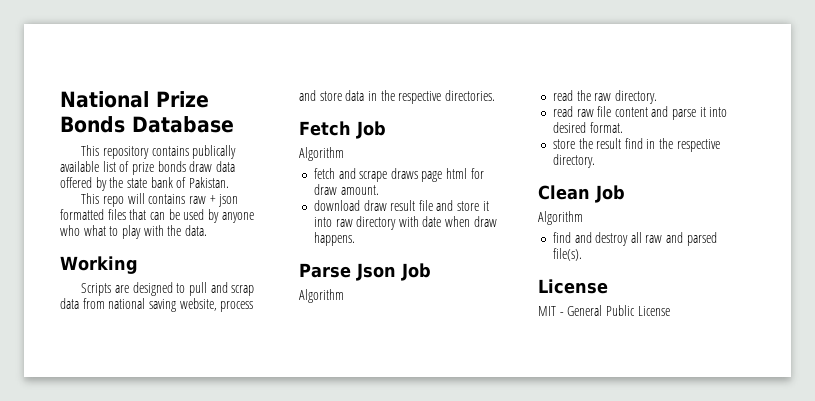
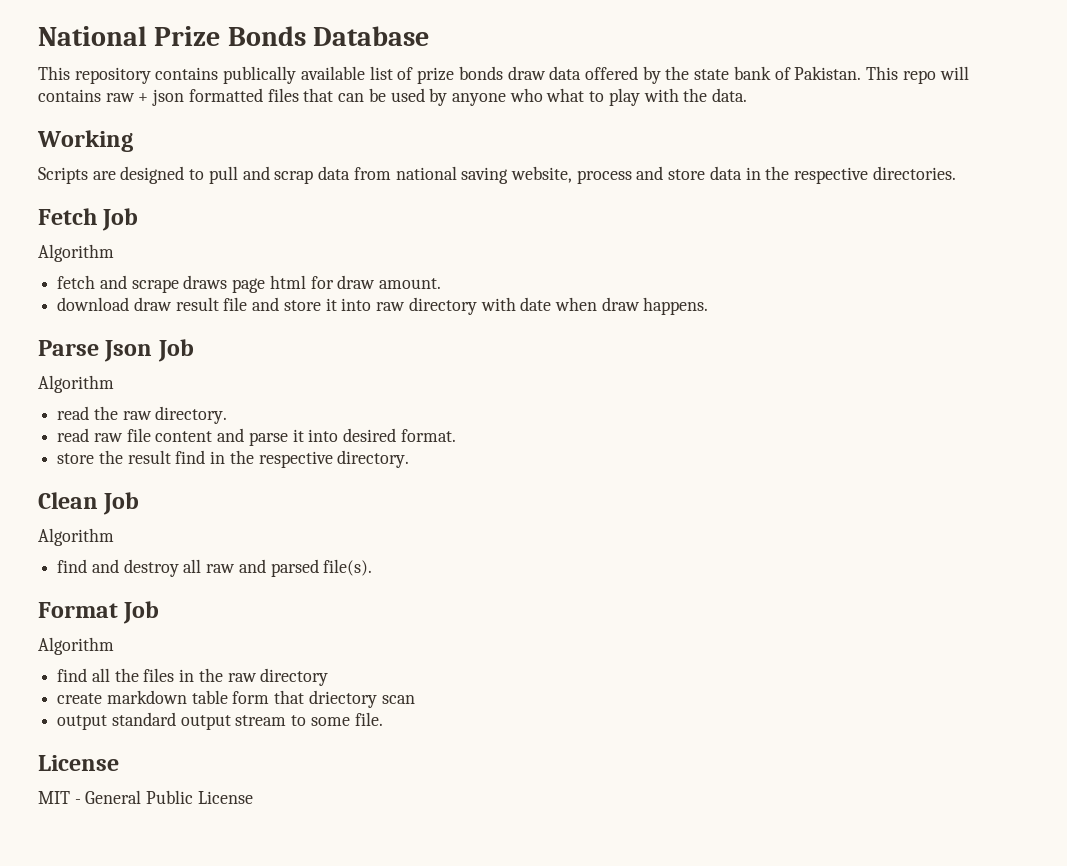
- This repository contains publically available list of prize bonds draw data offered by the state bank of Pakistan.
- This repo will contains raw + json formatted files that can be used by anyone who what to play with the data.
+ This repository contains publically available list of prize bonds draw data offered by the state bank of Pakistan. This repo will contains raw + json formatted files that can be used by anyone who what to play with the data.
+ Format Job
+ Algorithm
+ find all the files in the raw directory
+ create markdown table form that driectory scan
+ output standard output stream to some file.

